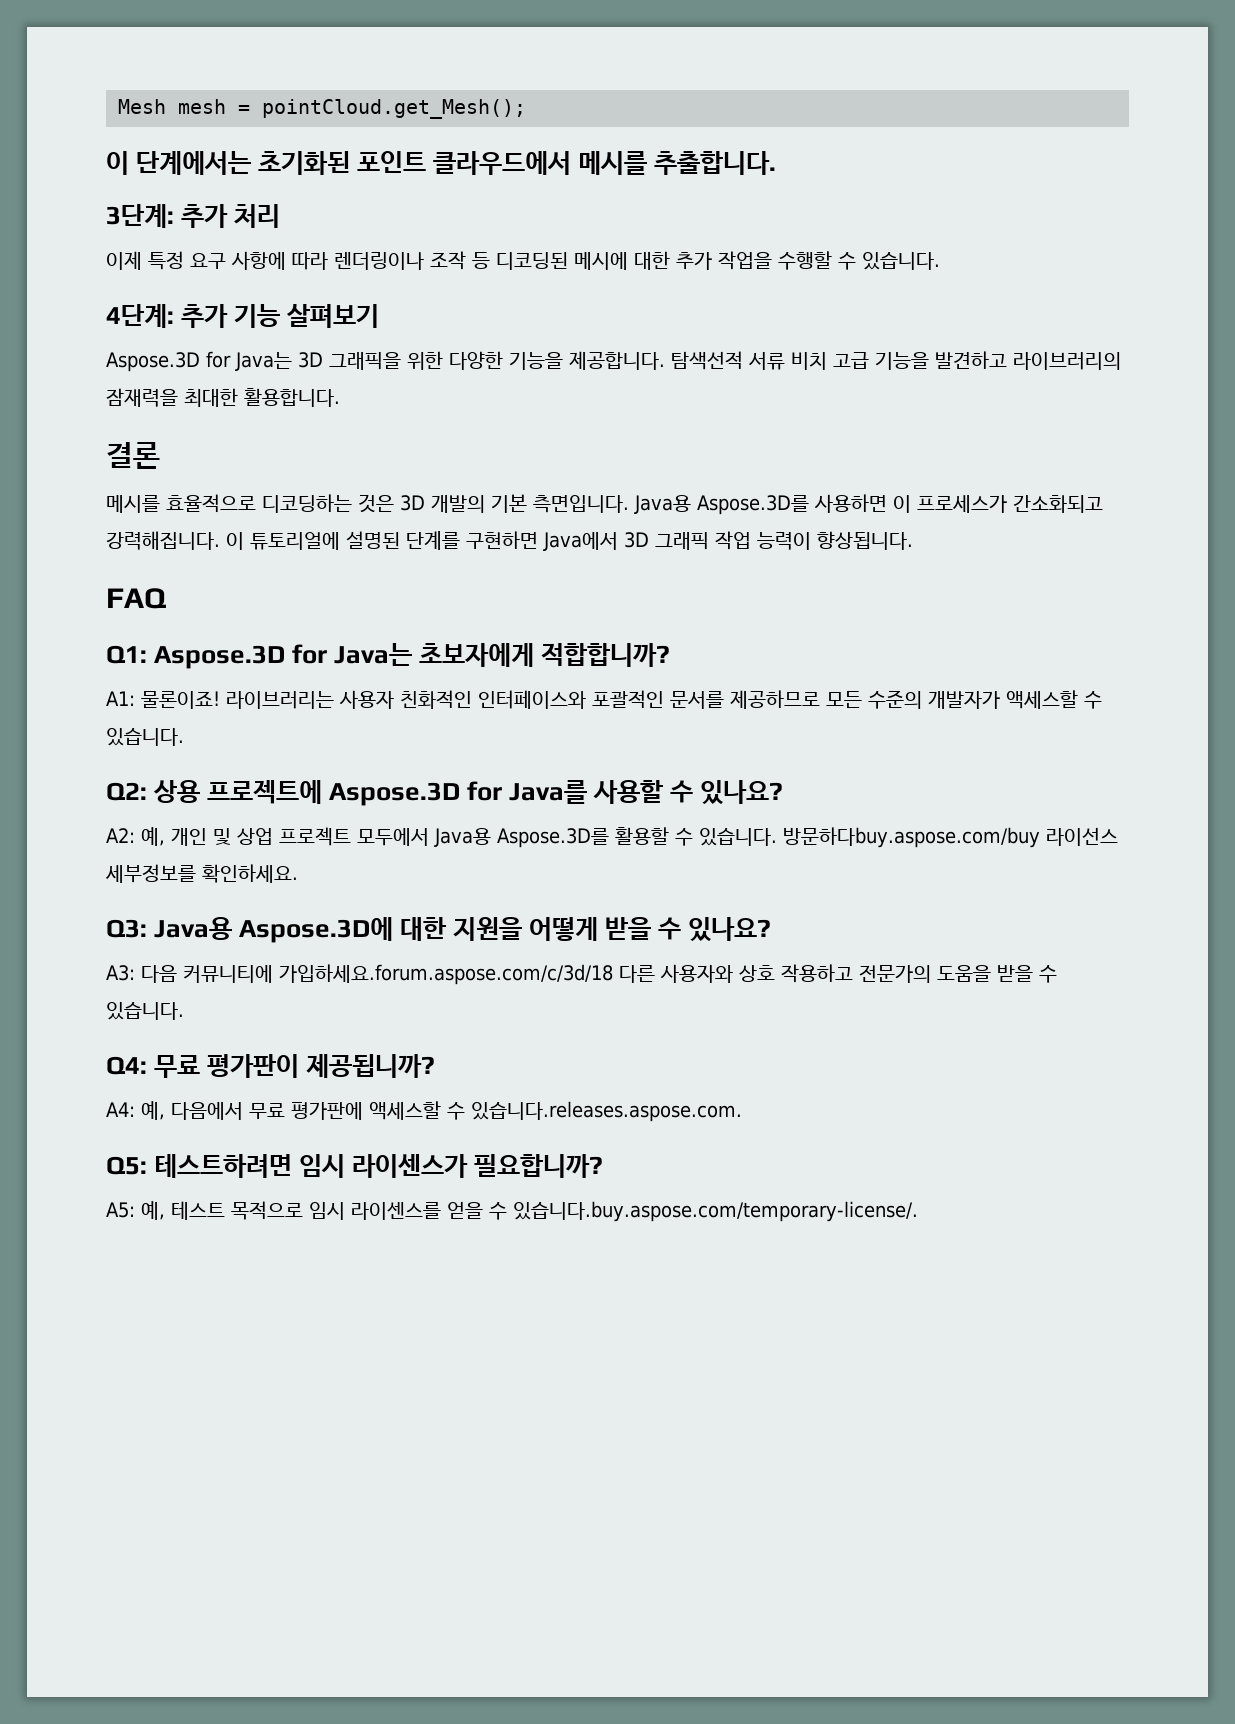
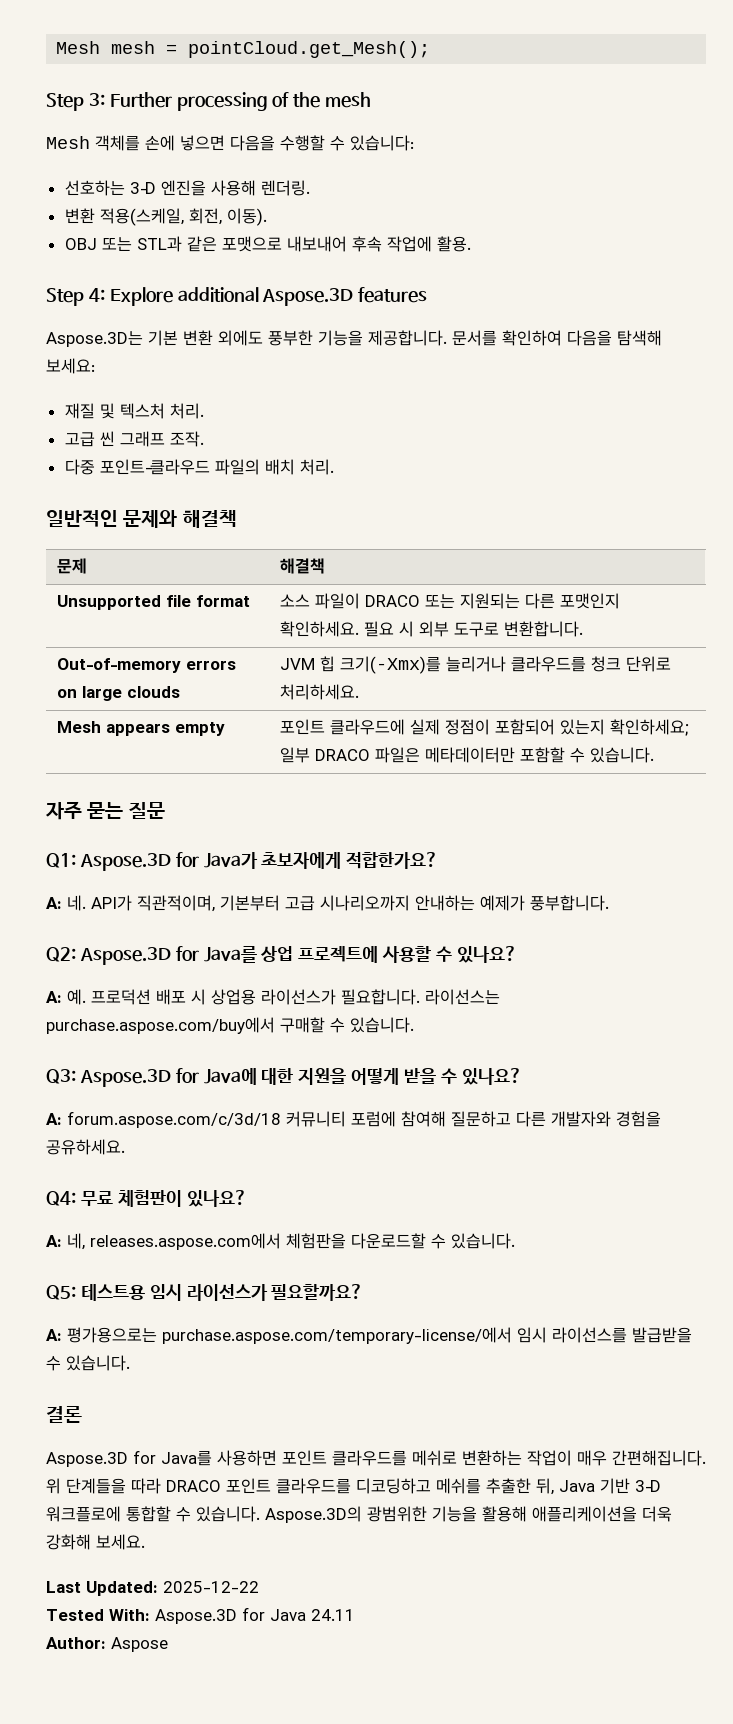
- 이 단계에서는 초기화된 포인트 클라우드에서 메시를 추출합니다.
- 3단계: 추가 처리
- 이제 특정 요구 사항에 따라 렌더링이나 조작 등 디코딩된 메시에 대한 추가 작업을 수행할 수 있습니다.
- 4단계: 추가 기능 살펴보기
- Aspose.3D for Java는 3D 그래픽을 위한 다양한 기능을 제공합니다. 탐색선적 서류 비치 고급 기능을 발견하고 라이브러리의 잠재력을 최대한 활용합니다.
- 결론
- 메시를 효율적으로 디코딩하는 것은 3D 개발의 기본 측면입니다. Java용 Aspose.3D를 사용하면 이 프로세스가 간소화되고 강력해집니다. 이 튜토리얼에 설명된 단계를 구현하면 Java에서 3D 그래픽 작업 능력이 향상됩니다.
- FAQ
- Q1: Aspose.3D for Java는 초보자에게 적합합니까?
- A1: 물론이죠! 라이브러리는 사용자 친화적인 인터페이스와 포괄적인 문서를 제공하므로 모든 수준의 개발자가 액세스할 수 있습니다.
+ Step 3: Further processing of the mesh
+ Mesh 객체를 손에 넣으면 다음을 수행할 수 있습니다:
+ 선호하는 3‑D 엔진을 사용해 렌더링.
+ 변환 적용(스케일, 회전, 이동).
+ OBJ 또는 STL과 같은 포맷으로 내보내어 후속 작업에 활용.
+ Step 4: Explore additional Aspose.3D features
+ Aspose.3D는 기본 변환 외에도 풍부한 기능을 제공합니다. 문서를 확인하여 다음을 탐색해 보세요:
+ 재질 및 텍스처 처리.
+ 고급 씬 그래프 조작.
+ 다중 포인트‑클라우드 파일의 배치 처리.
+ 일반적인 문제와 해결책
+ 문제 | 해결책
+ Unsupported file format | 소스 파일이 DRACO 또는 지원되는 다른 포맷인지 확인하세요. 필요 시 외부 도구로 변환합니다.
+ Out‑of‑memory errors on large clouds | JVM 힙 크기(-Xmx)를 늘리거나 클라우드를 청크 단위로 처리하세요.
+ Mesh appears empty | 포인트 클라우드에 실제 정점이 포함되어 있는지 확인하세요; 일부 DRACO 파일은 메타데이터만 포함할 수 있습니다.
+ 자주 묻는 질문
+ Q1: Aspose.3D for Java가 초보자에게 적합한가요?
+ A: 네. API가 직관적이며, 기본부터 고급 시나리오까지 안내하는 예제가 풍부합니다.
- Q2: 상용 프로젝트에 Aspose.3D for Java를 사용할 수 있나요?
+ Q2: Aspose.3D for Java를 상업 프로젝트에 사용할 수 있나요?
- A2: 예, 개인 및 상업 프로젝트 모두에서 Java용 Aspose.3D를 활용할 수 있습니다. 방문하다buy.aspose.com/buy 라이선스 세부정보를 확인하세요.
- Q3: Java용 Aspose.3D에 대한 지원을 어떻게 받을 수 있나요?
+ A: 예. 프로덕션 배포 시 상업용 라이선스가 필요합니다. 라이선스는 purchase.aspose.com/buy에서 구매할 수 있습니다.
+ Q3: Aspose.3D for Java에 대한 지원을 어떻게 받을 수 있나요?
- A3: 다음 커뮤니티에 가입하세요.forum.aspose.com/c/3d/18 다른 사용자와 상호 작용하고 전문가의 도움을 받을 수 있습니다.
- Q4: 무료 평가판이 제공됩니까?
- A4: 예, 다음에서 무료 평가판에 액세스할 수 있습니다.releases.aspose.com.
- Q5: 테스트하려면 임시 라이센스가 필요합니까?
- A5: 예, 테스트 목적으로 임시 라이센스를 얻을 수 있습니다.buy.aspose.com/temporary-license/.
+ A: forum.aspose.com/c/3d/18 커뮤니티 포럼에 참여해 질문하고 다른 개발자와 경험을 공유하세요.
+ Q4: 무료 체험판이 있나요?
+ A: 네, releases.aspose.com에서 체험판을 다운로드할 수 있습니다.
+ Q5: 테스트용 임시 라이선스가 필요할까요?
+ A: 평가용으로는 purchase.aspose.com/temporary-license/에서 임시 라이선스를 발급받을 수 있습니다.
+ 결론
+ Aspose.3D for Java를 사용하면 포인트 클라우드를 메쉬로 변환하는 작업이 매우 간편해집니다. 위 단계들을 따라 DRACO 포인트 클라우드를 디코딩하고 메쉬를 추출한 뒤, Java 기반 3‑D 워크플로에 통합할 수 있습니다. Aspose.3D의 광범위한 기능을 활용해 애플리케이션을 더욱 강화해 보세요.
+ Last Updated: 2025-12-22
+ Tested With: Aspose.3D for Java 24.11
+ Author: Aspose

